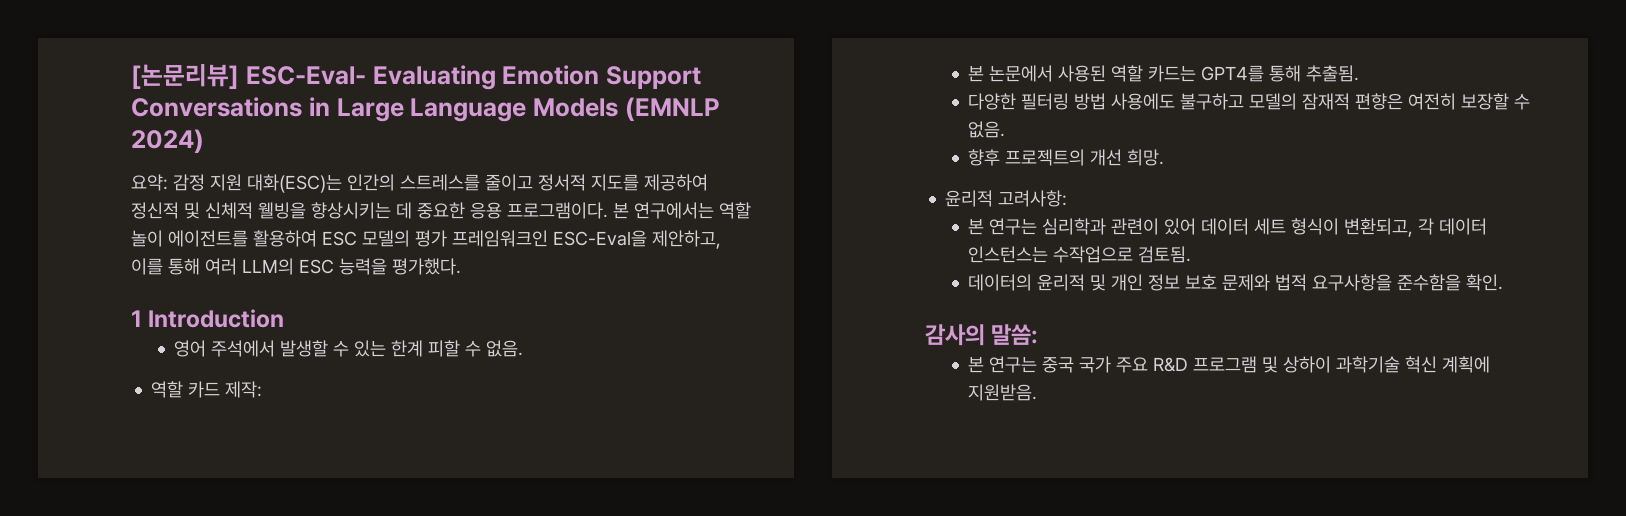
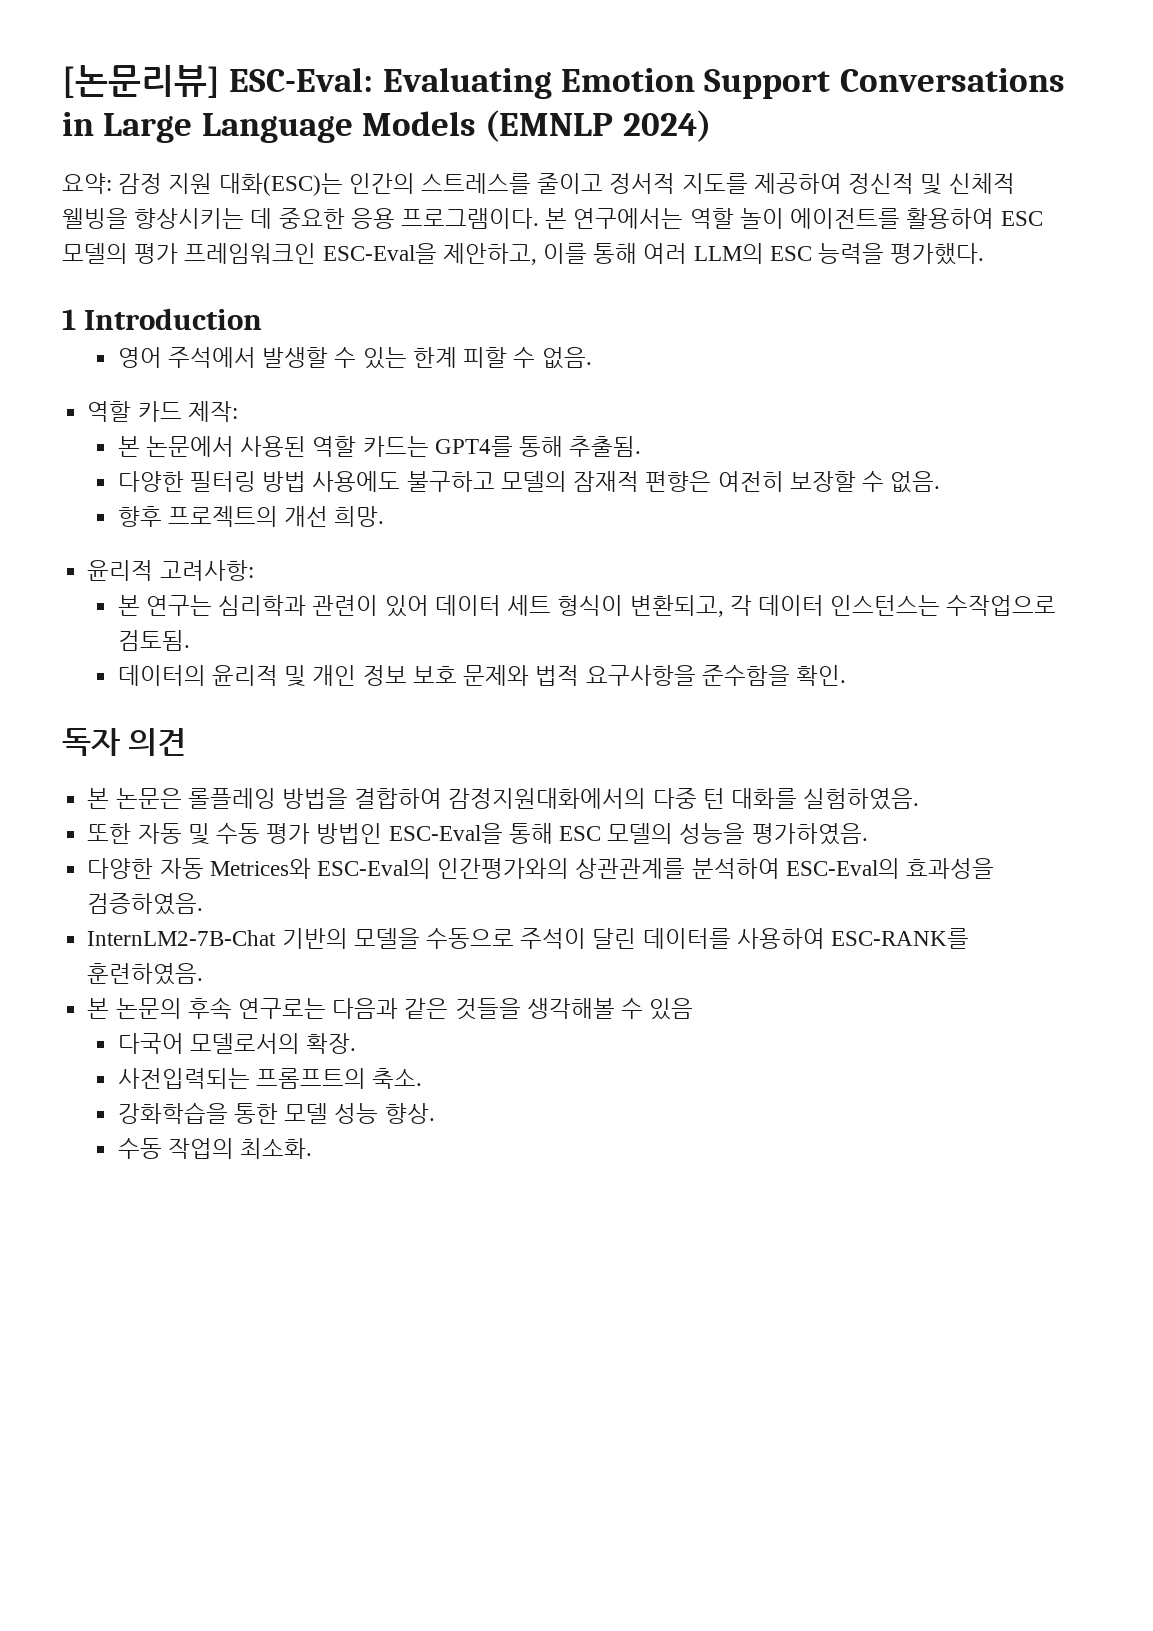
- [논문리뷰] ESC-Eval- Evaluating Emotion Support Conversations in Large Language Models (EMNLP 2024)
+ [논문리뷰] ESC-Eval: Evaluating Emotion Support Conversations in Large Language Models (EMNLP 2024)
- 감사의 말씀:
- 본 연구는 중국 국가 주요 R&D 프로그램 및 상하이 과학기술 혁신 계획에 지원받음.
+ 독자 의견
+ 본 논문은 롤플레잉 방법을 결합하여 감정지원대화에서의 다중 턴 대화를 실험하였음.
+ 또한 자동 및 수동 평가 방법인 ESC-Eval을 통해 ESC 모델의 성능을 평가하였음.
+ 다양한 자동 Metrices와 ESC-Eval의 인간평가와의 상관관계를 분석하여 ESC-Eval의 효과성을 검증하였음.
+ InternLM2-7B-Chat 기반의 모델을 수동으로 주석이 달린 데이터를 사용하여 ESC-RANK를 훈련하였음.
+ 본 논문의 후속 연구로는 다음과 같은 것들을 생각해볼 수 있음
+ 다국어 모델로서의 확장.
+ 사전입력되는 프롬프트의 축소.
+ 강화학습을 통한 모델 성능 향상.
+ 수동 작업의 최소화.

